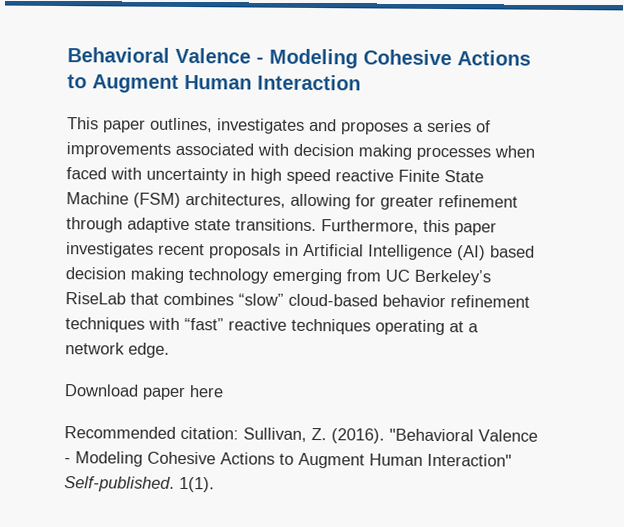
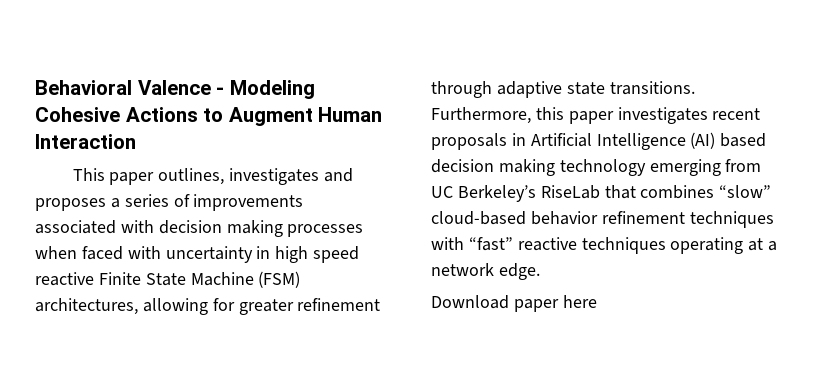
- Recommended citation: Sullivan, Z. (2016). "Behavioral Valence - Modeling Cohesive Actions to Augment Human Interaction" Self-published. 1(1).

